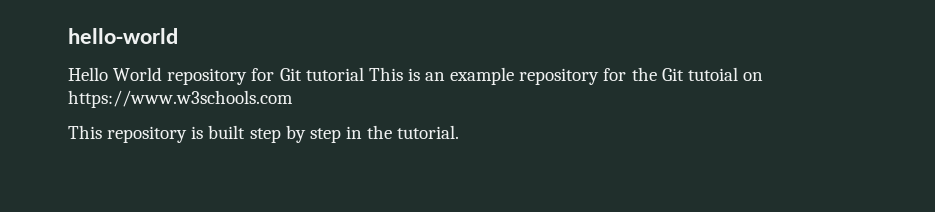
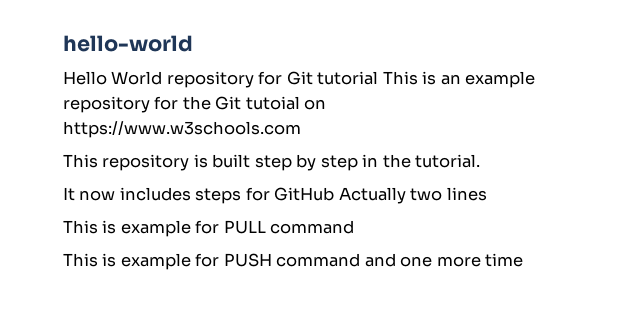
+ It now includes steps for GitHub Actually two lines
+ This is example for PULL command
+ This is example for PUSH command and one more time

